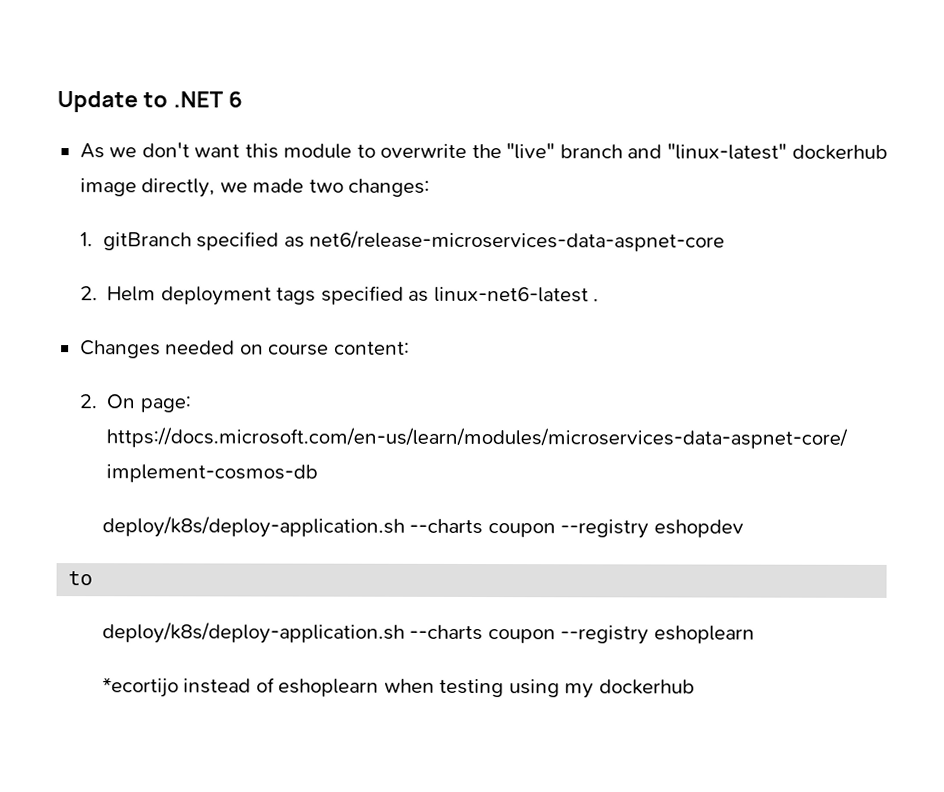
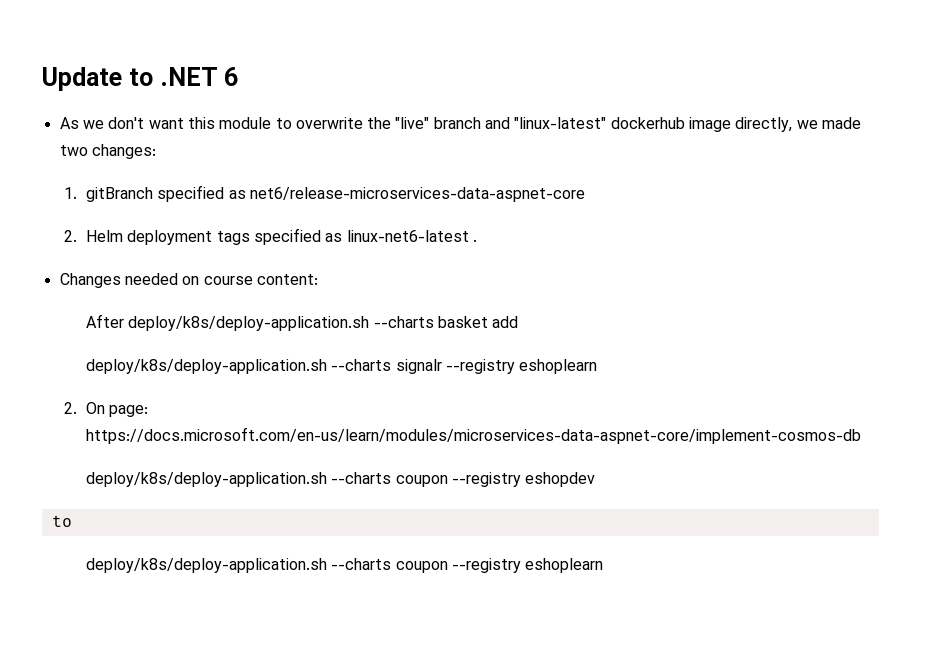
+ After deploy/k8s/deploy-application.sh --charts basket add
+ deploy/k8s/deploy-application.sh --charts signalr --registry eshoplearn
- *ecortijo instead of eshoplearn when testing using my dockerhub

